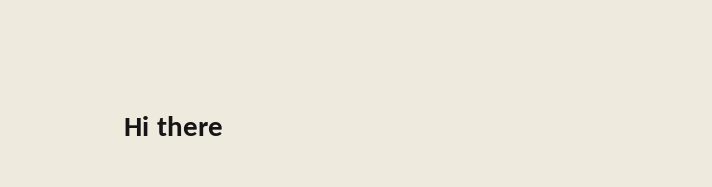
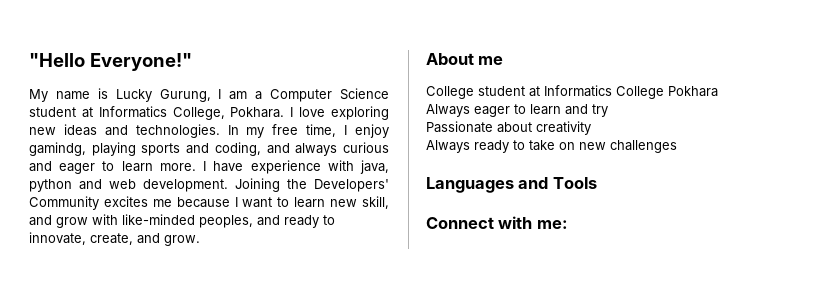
- Hi there
+ "Hello Everyone!"
+ My name is Lucky Gurung, I am a Computer Science student at Informatics College, Pokhara. I love exploring new ideas and technologies. In my free time, I enjoy gamindg, playing sports and coding, and always curious and eager to learn more. I have experience with java, python and web development. Joining the Developers' Community excites me because I want to learn new skill, and grow with like-minded peoples, and ready to innovate, create, and grow.
+ About me
+ College student at Informatics College Pokhara
+ Always eager to learn and try
+ Passionate about creativity
+ Always ready to take on new challenges
+ Languages and Tools
+ Connect with me:

